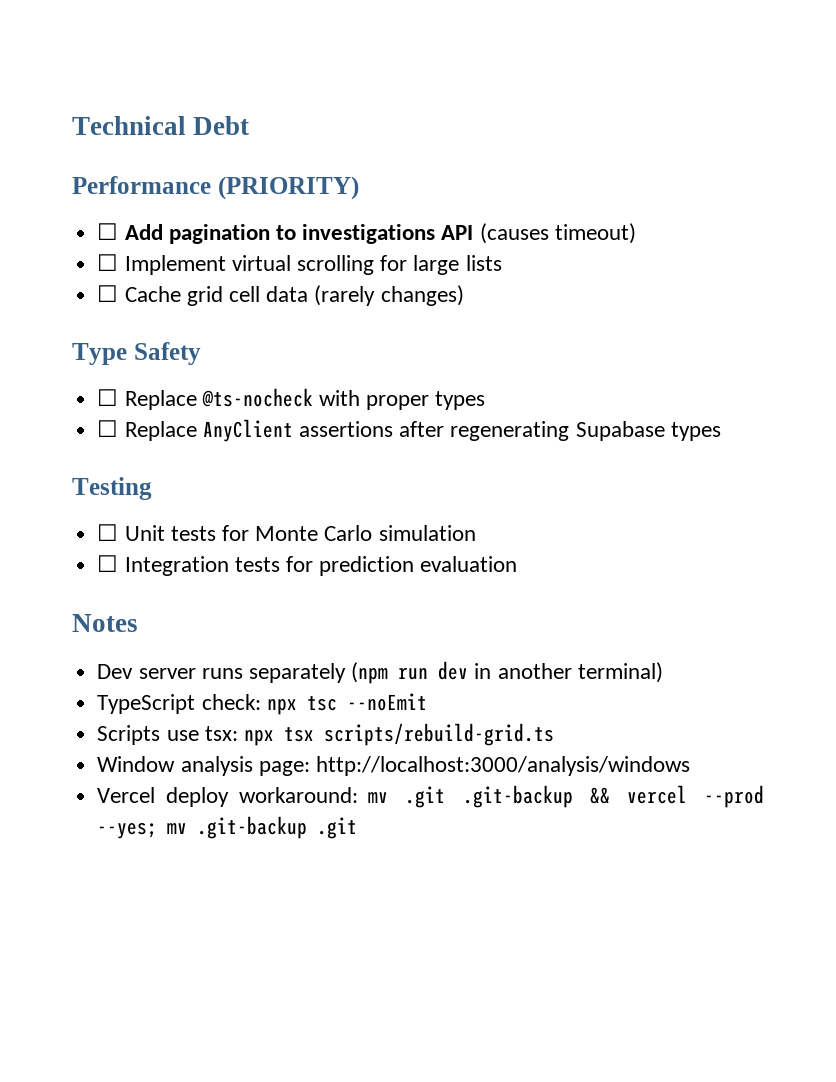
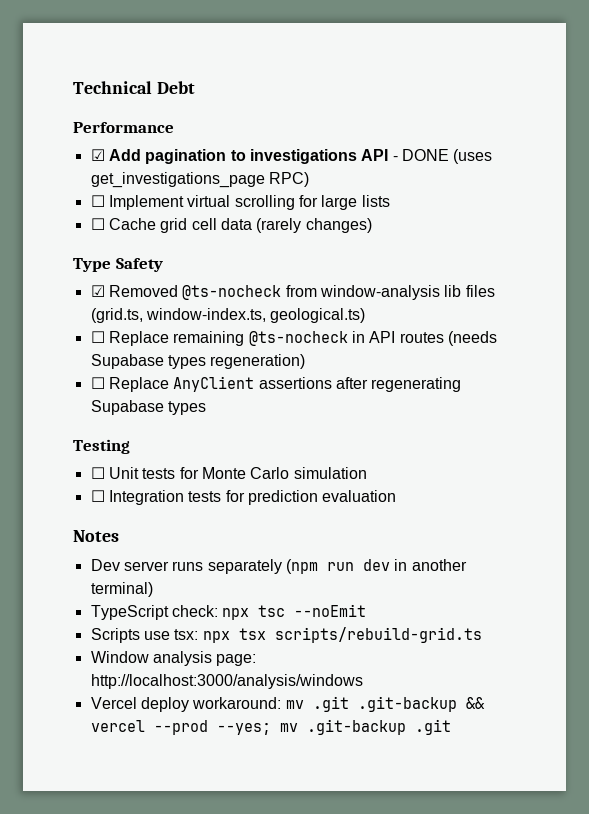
- Performance (PRIORITY)
- ☐ Add pagination to investigations API (causes timeout)
+ Performance
+ ☑ Add pagination to investigations API - DONE (uses get_investigations_page RPC)
- ☐ Replace @ts-nocheck with proper types
+ ☑ Removed @ts-nocheck from window-analysis lib files (grid.ts, window-index.ts, geological.ts)
+ ☐ Replace remaining @ts-nocheck in API routes (needs Supabase types regeneration)

